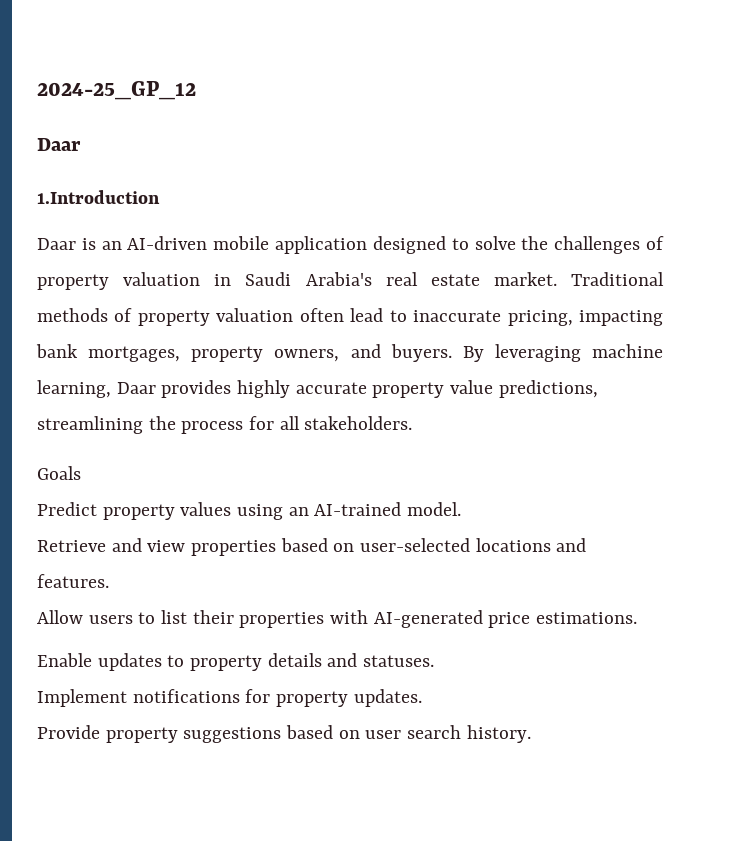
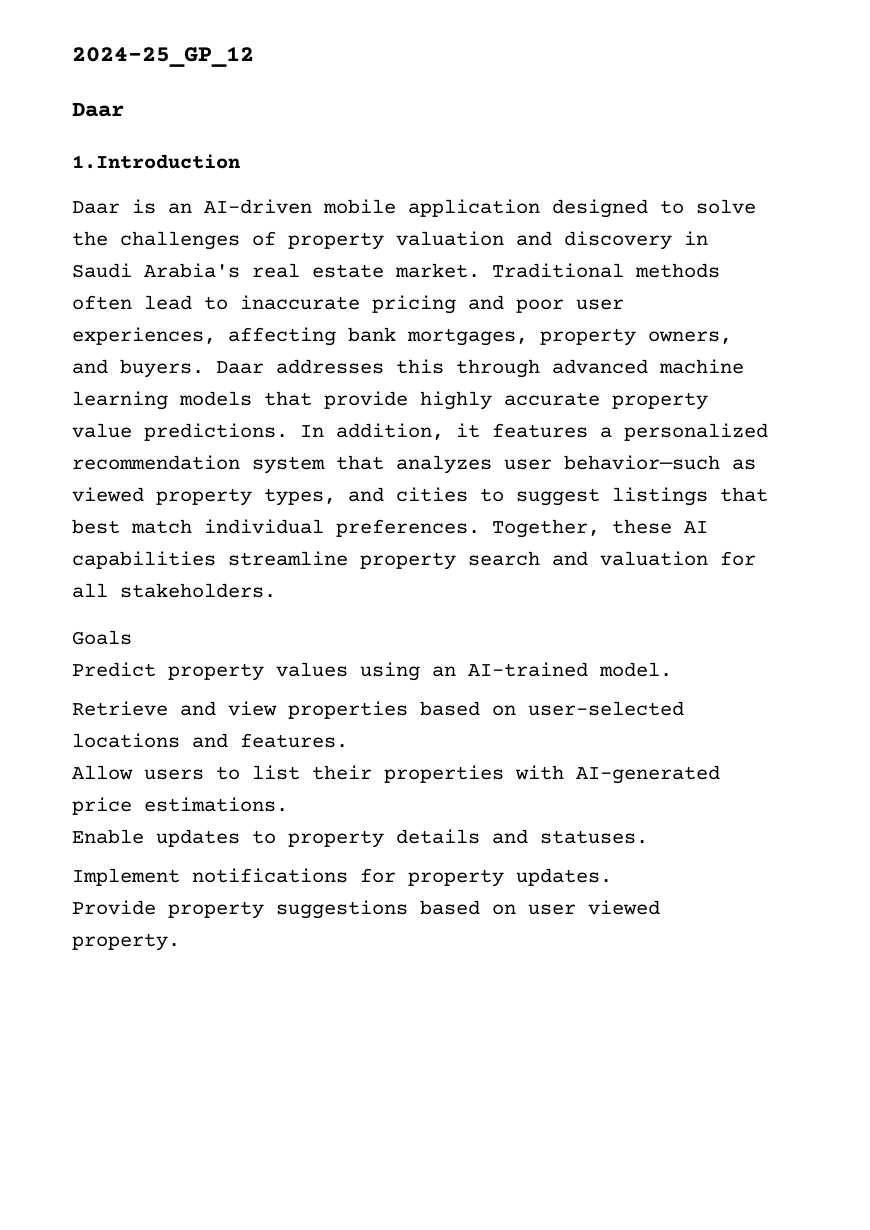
- Daar is an AI-driven mobile application designed to solve the challenges of property valuation in Saudi Arabia's real estate market.
+ Daar is an AI-driven mobile application designed to solve the challenges of property valuation and discovery in Saudi Arabia's real estate market.
- Traditional methods of property valuation often lead to inaccurate pricing, impacting bank mortgages, property owners, and buyers.
+ Traditional methods often lead to inaccurate pricing and poor user experiences, affecting bank mortgages, property owners, and buyers.
- By leveraging machine learning, Daar provides highly accurate property value predictions, streamlining the process for all stakeholders.
+ Daar addresses this through advanced machine learning models that provide highly accurate property value predictions. In addition, it features a personalized recommendation system that analyzes user behavior—such as viewed property types, and cities to suggest listings that best match individual preferences. Together, these AI capabilities streamline property search and valuation for all stakeholders.
- Provide property suggestions based on user search history.
+ Provide property suggestions based on user viewed property.

